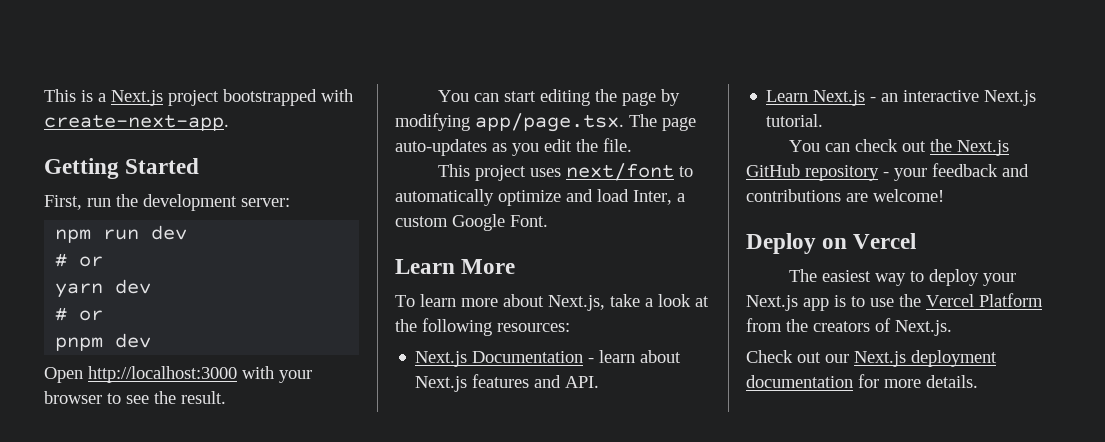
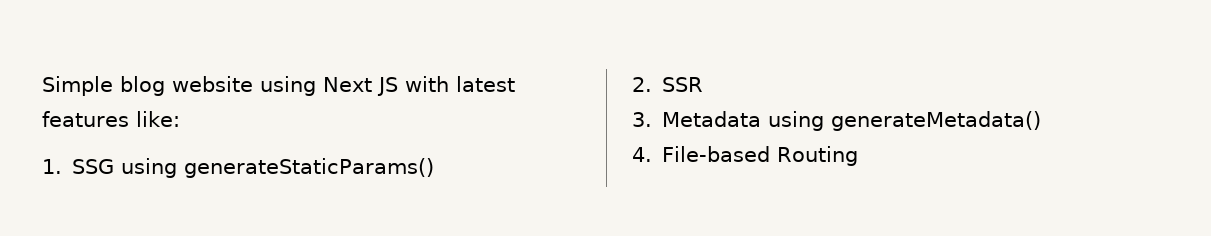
- This is a Next.js project bootstrapped with create-next-app.
- Getting Started
- First, run the development server:
- npm run dev
- # or
- yarn dev
- # or
- pnpm dev
- Open http://localhost:3000 with your browser to see the result.
- You can start editing the page by modifying app/page.tsx. The page auto-updates as you edit the file.
- This project uses next/font to automatically optimize and load Inter, a custom Google Font.
- Learn More
- To learn more about Next.js, take a look at the following resources:
- Next.js Documentation - learn about Next.js features and API.
- Learn Next.js - an interactive Next.js tutorial.
- You can check out the Next.js GitHub repository - your feedback and contributions are welcome!
- Deploy on Vercel
- The easiest way to deploy your Next.js app is to use the Vercel Platform from the creators of Next.js.
- Check out our Next.js deployment documentation for more details.
+ Simple blog website using Next JS with latest features like:
+ 1. SSG using generateStaticParams()
+ 2. SSR
+ 3. Metadata using generateMetadata()
+ 4. File-based Routing

